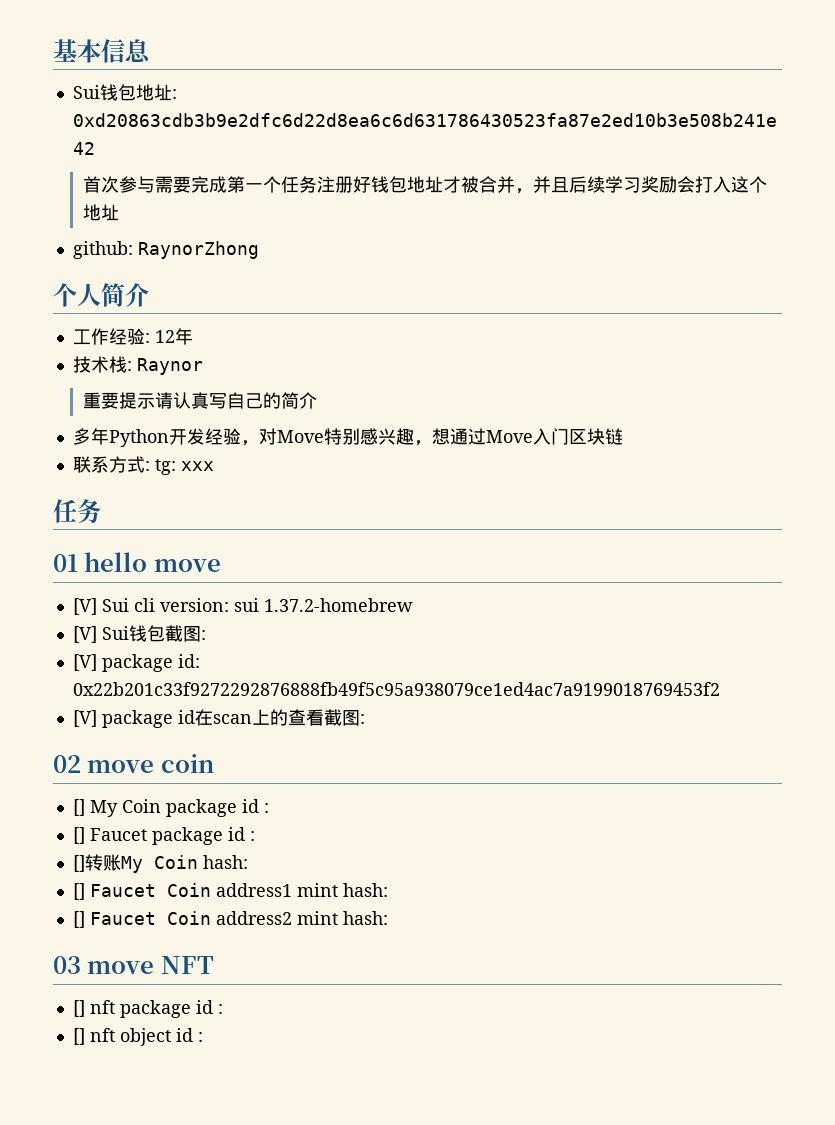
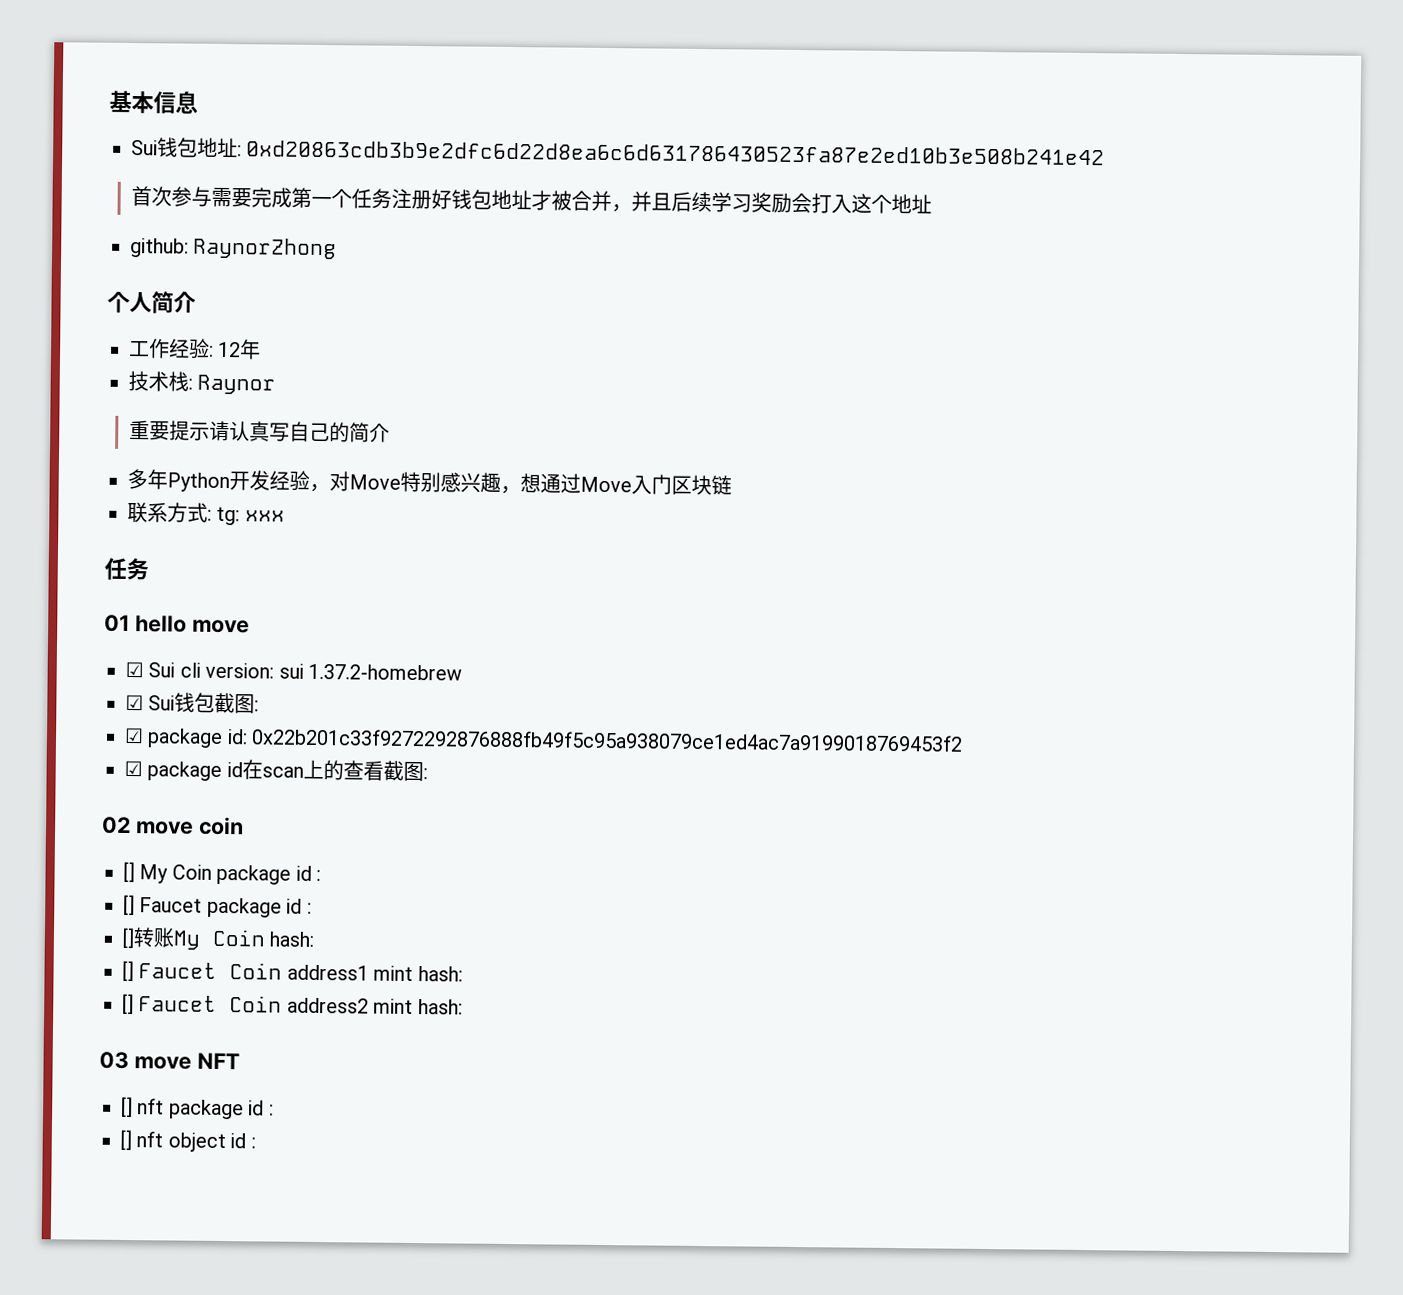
- [V] Sui cli version: sui 1.37.2-homebrew
+ ☑ Sui cli version: sui 1.37.2-homebrew
- [V] Sui钱包截图:
+ ☑ Sui钱包截图:
- [V] package id: 0x22b201c33f9272292876888fb49f5c95a938079ce1ed4ac7a9199018769453f2
+ ☑ package id: 0x22b201c33f9272292876888fb49f5c95a938079ce1ed4ac7a9199018769453f2
- [V] package id在scan上的查看截图:
+ ☑ package id在scan上的查看截图:

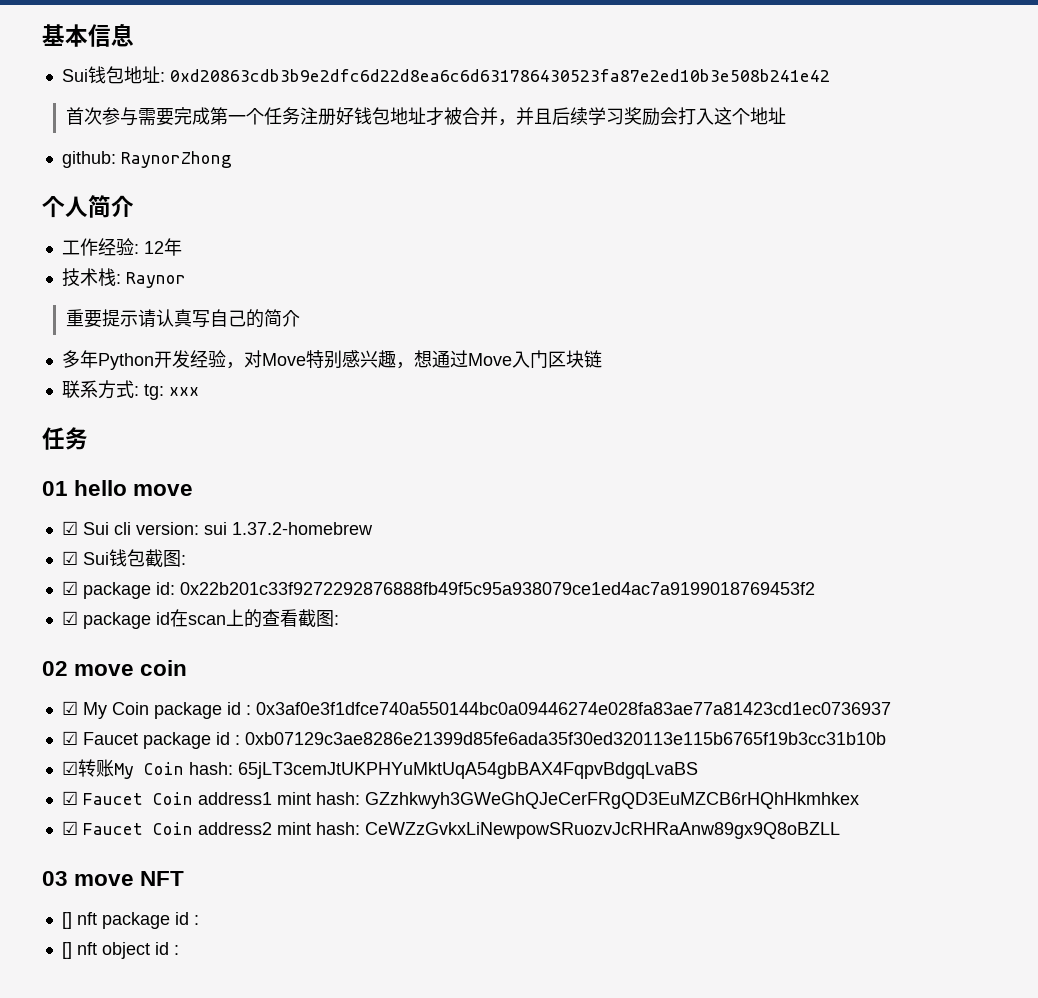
- [] My Coin package id :
- [] Faucet package id :
- []转账My Coin hash:
- [] Faucet Coin address1 mint hash:
- [] Faucet Coin address2 mint hash:
+ ☑ My Coin package id : 0x3af0e3f1dfce740a550144bc0a09446274e028fa83ae77a81423cd1ec0736937
+ ☑ Faucet package id : 0xb07129c3ae8286e21399d85fe6ada35f30ed320113e115b6765f19b3cc31b10b
+ ☑转账My Coin hash: 65jLT3cemJtUKPHYuMktUqA54gbBAX4FqpvBdgqLvaBS
+ ☑ Faucet Coin address1 mint hash: GZzhkwyh3GWeGhQJeCerFRgQD3EuMZCB6rHQhHkmhkex
+ ☑ Faucet Coin address2 mint hash: CeWZzGvkxLiNewpowSRuozvJcRHRaAnw89gx9Q8oBZLL

